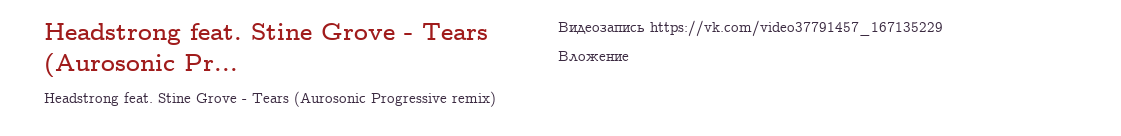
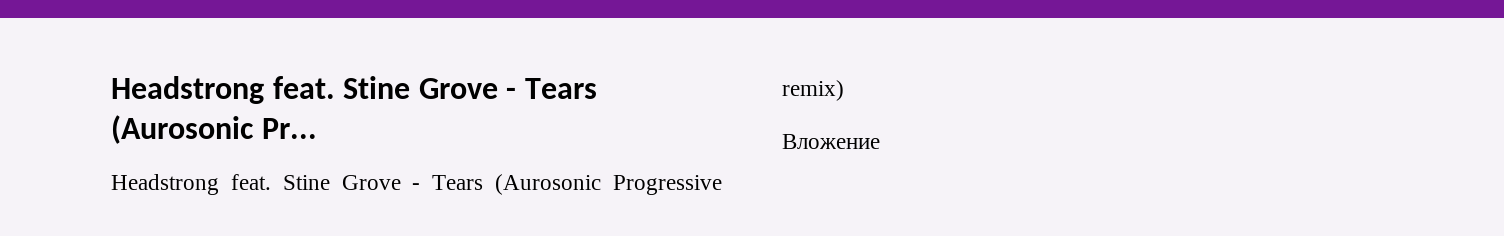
- Stine Grove - Tears (Aurosonic Progressive remix) Видеозапись https://vk.com/video37791457_167135229
+ Stine Grove - Tears (Aurosonic Progressive remix)

